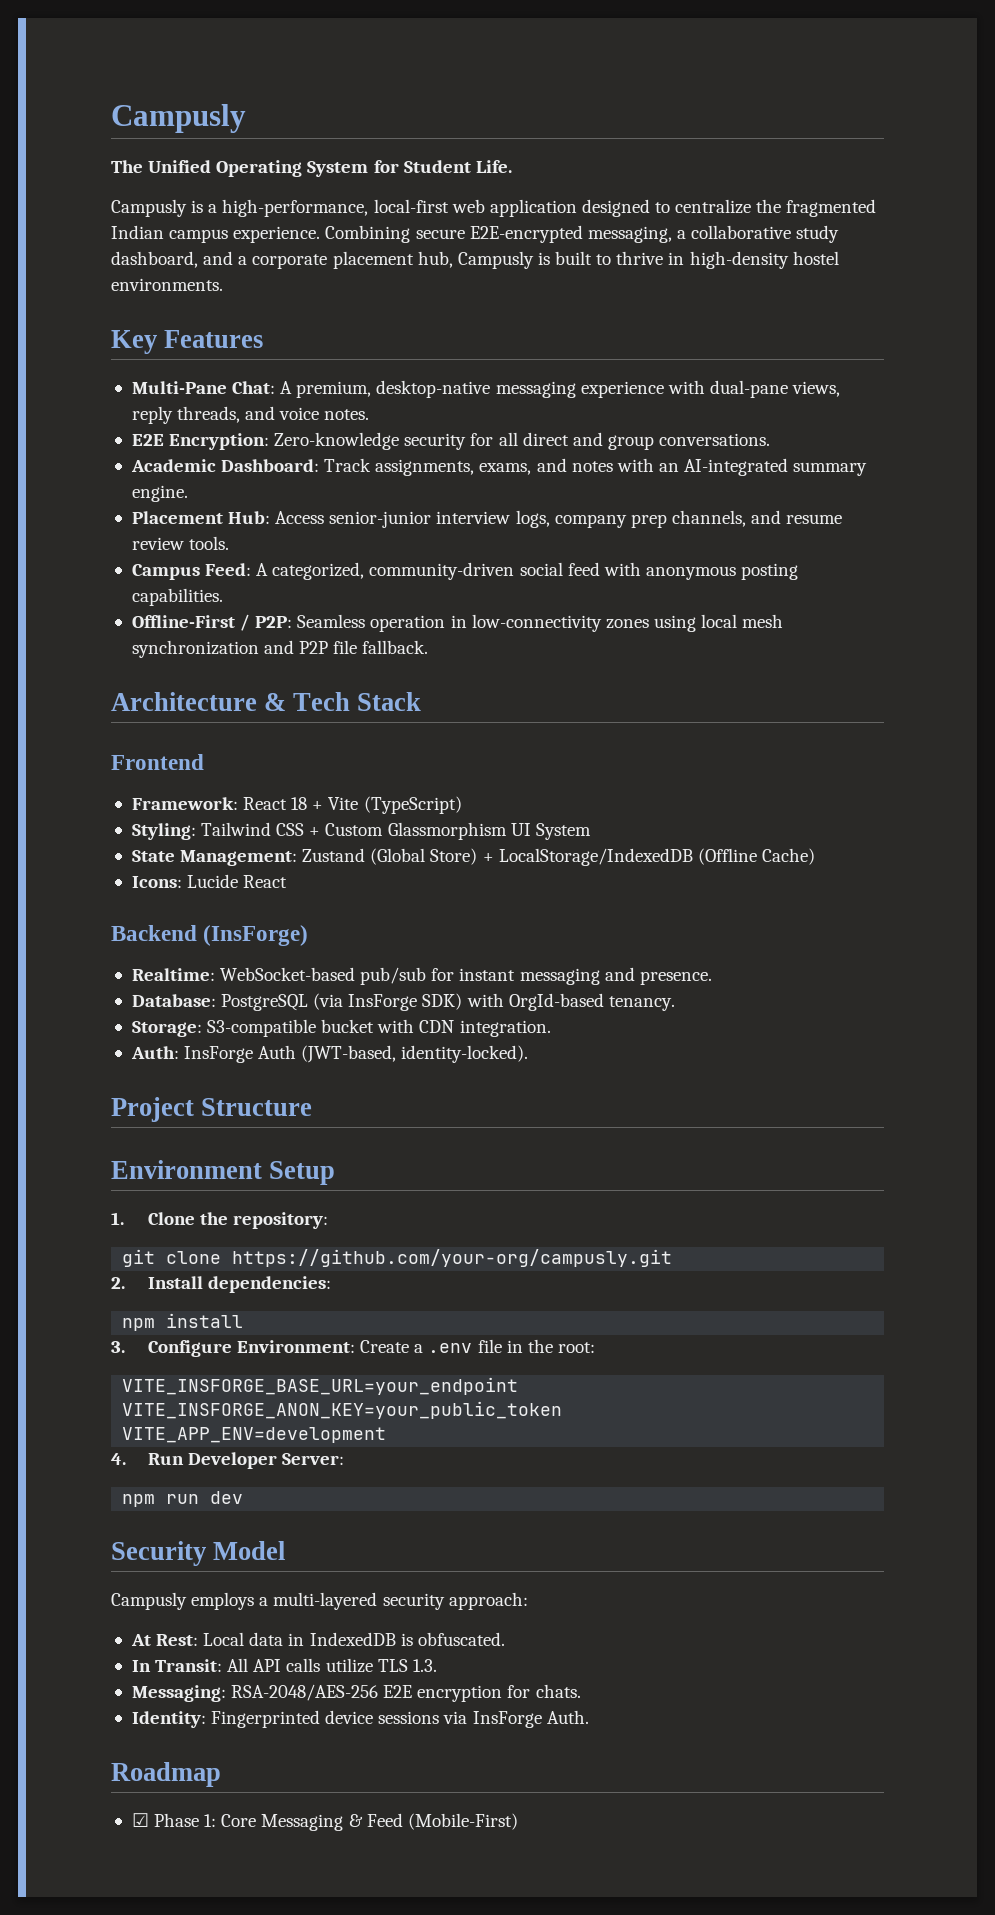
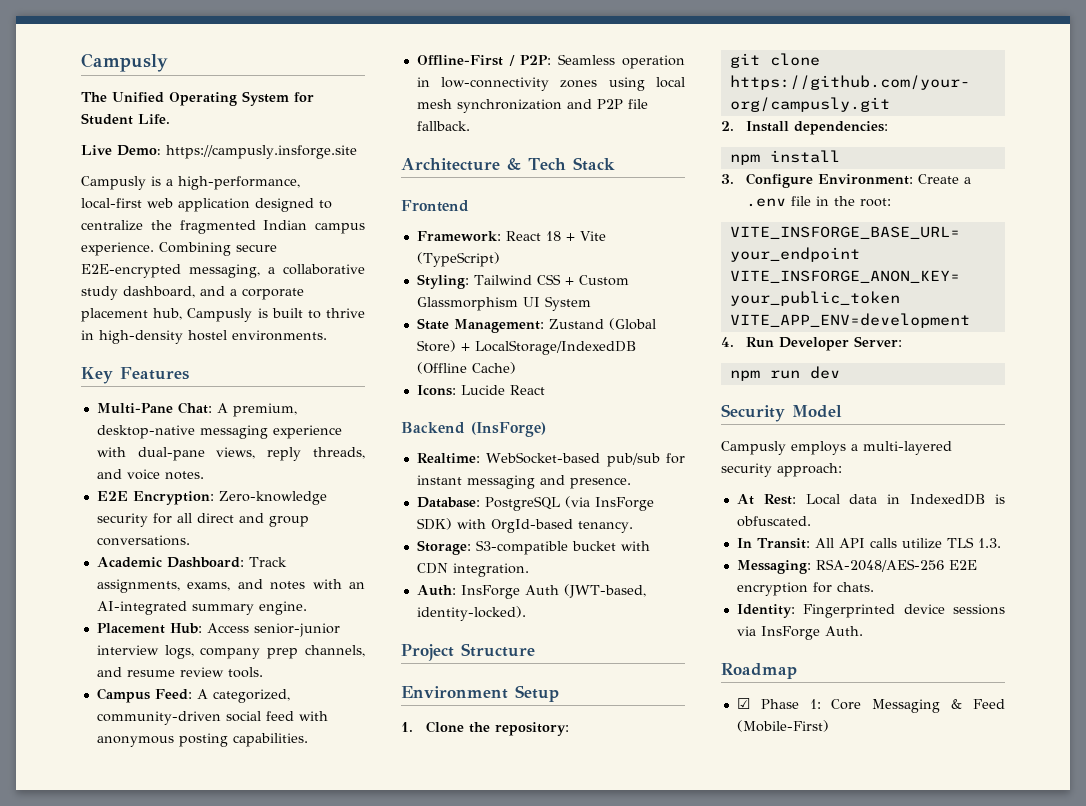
+ Live Demo: https://campusly.insforge.site

